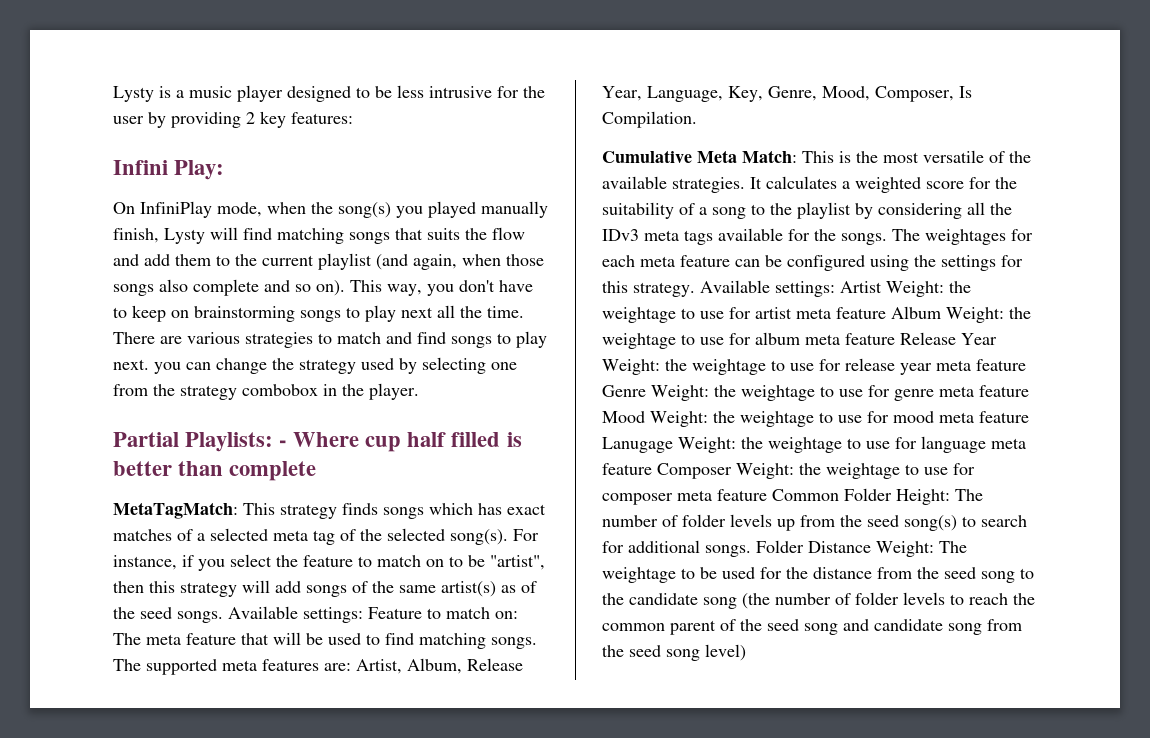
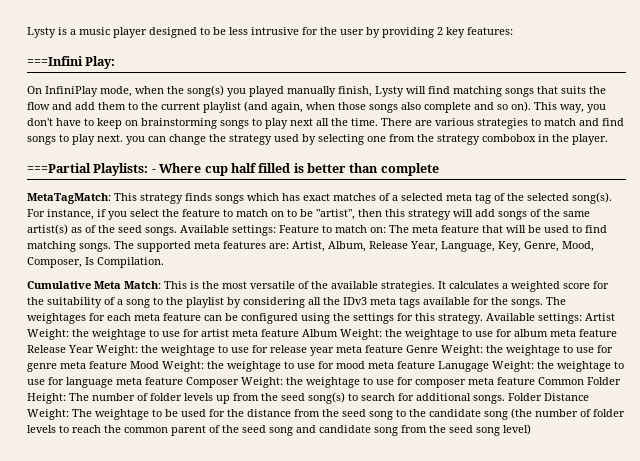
- Infini Play:
+ ===Infini Play:
- Partial Playlists: - Where cup half filled is better than complete
+ ===Partial Playlists: - Where cup half filled is better than complete

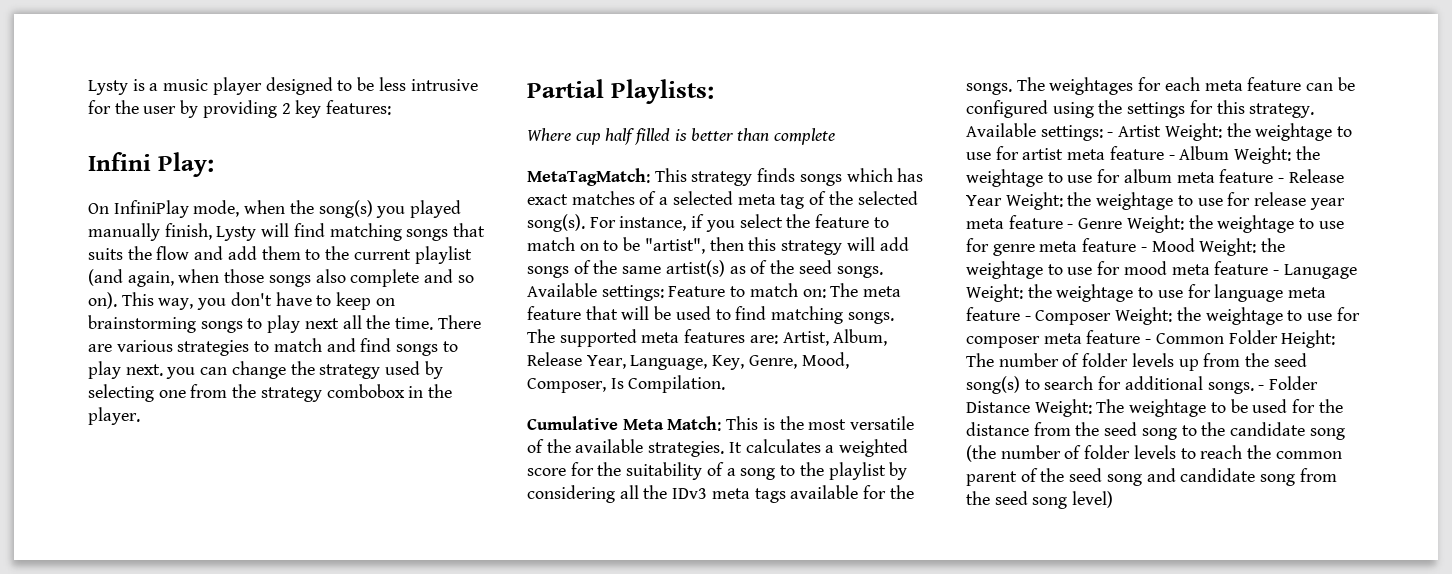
- ===Infini Play:
+ Infini Play:
- ===Partial Playlists: - Where cup half filled is better than complete
+ Partial Playlists:
+ Where cup half filled is better than complete
- Artist Weight:
+ - Artist Weight:
- the weightage to use for artist meta feature Album Weight:
+ the weightage to use for artist meta feature - Album Weight:
- the weightage to use for album meta feature Release Year Weight:
+ the weightage to use for album meta feature - Release Year Weight:
- the weightage to use for release year meta feature Genre Weight:
+ the weightage to use for release year meta feature - Genre Weight:
- the weightage to use for genre meta feature Mood Weight:
+ the weightage to use for genre meta feature - Mood Weight:
- the weightage to use for mood meta feature Lanugage Weight:
+ the weightage to use for mood meta feature - Lanugage Weight:
- the weightage to use for language meta feature Composer Weight:
+ the weightage to use for language meta feature - Composer Weight:
- the weightage to use for composer meta feature Common Folder Height:
+ the weightage to use for composer meta feature - Common Folder Height:
- Folder Distance Weight: The weightage to be used for the distance from the seed song to the candidate song (the number of folder levels to reach the common parent of the seed song and candidate song from the seed song level)
+ - Folder Distance Weight: The weightage to be used for the distance from the seed song to the candidate song (the number of folder levels to reach the common parent of the seed song and candidate song from the seed song level)

